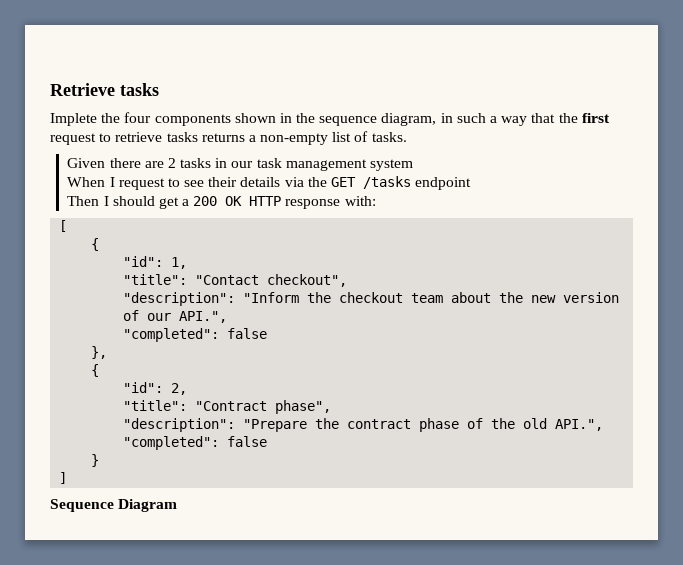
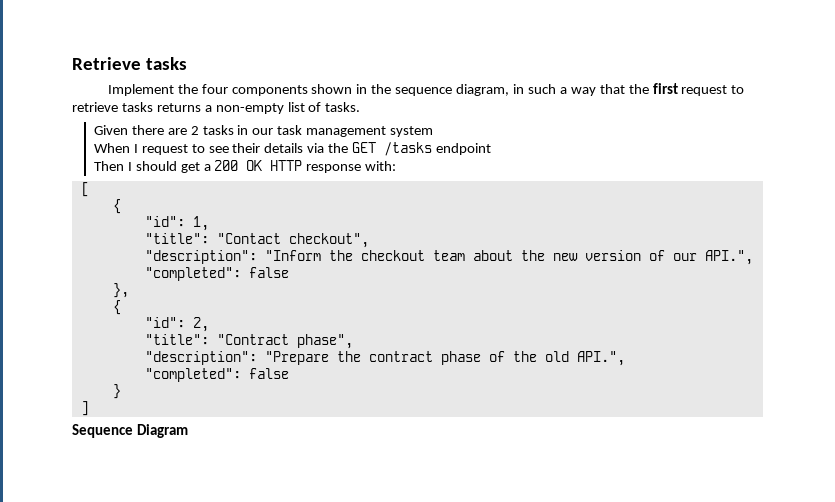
- Implete the four components shown in the sequence diagram, in such a way that the first request to retrieve tasks returns a non-empty list of tasks.
+ Implement the four components shown in the sequence diagram, in such a way that the first request to retrieve tasks returns a non-empty list of tasks.

